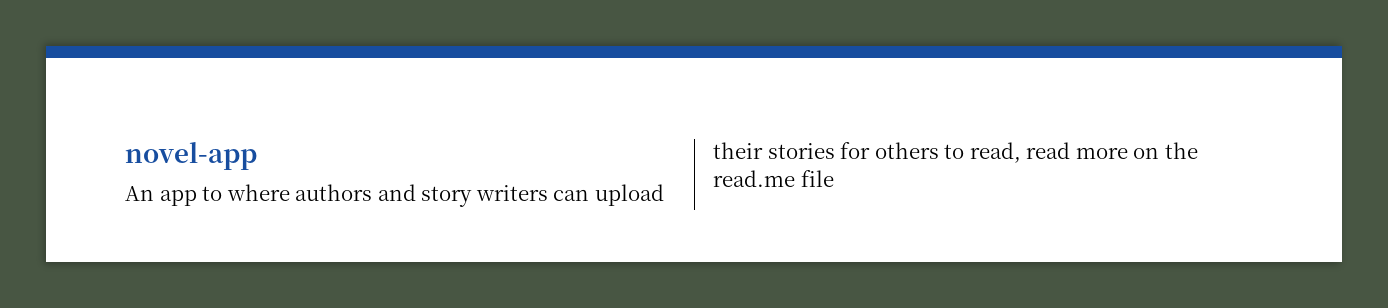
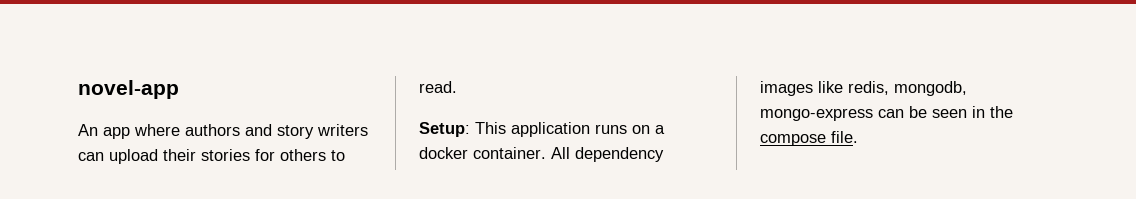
- An app to where authors and story writers can upload their stories for others to read, read more on the read.me file
+ An app where authors and story writers can upload their stories for others to read.
+ Setup: This application runs on a docker container. All dependency images like redis, mongodb, mongo-express can be seen in the compose file.

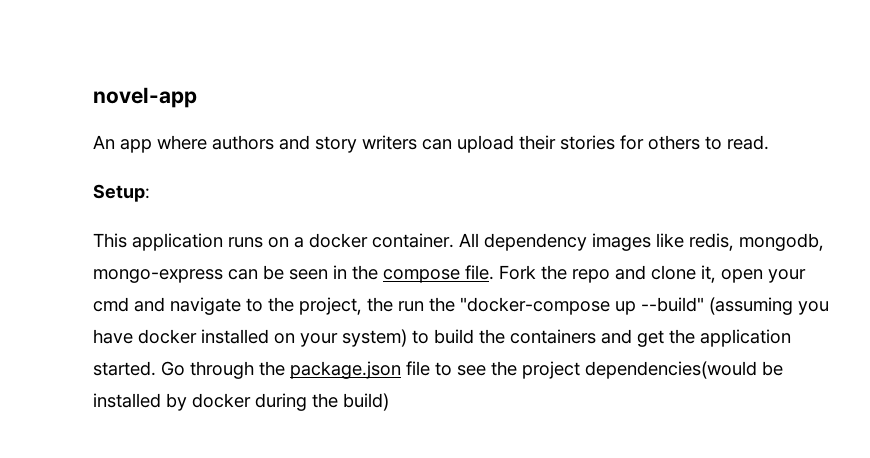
- Setup: This application runs on a docker container.
+ Setup:
+ This application runs on a docker container.
+ Fork the repo and clone it, open your cmd and navigate to the project, the run the "docker-compose up --build" (assuming you have docker installed on your system) to build the containers and get the application started. Go through the package.json file to see the project dependencies(would be installed by docker during the build)

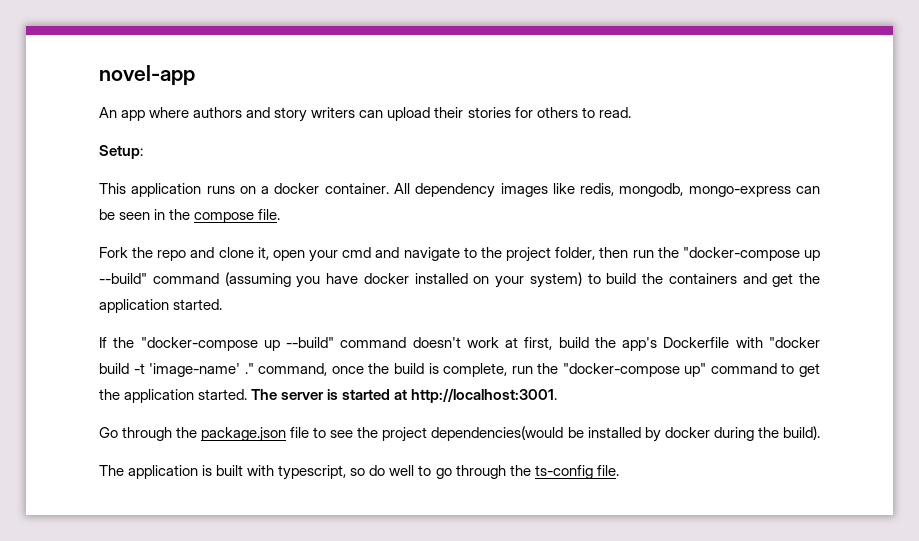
- All dependency images like redis, mongodb, mongo-express can be seen in the compose file. Fork the repo and clone it, open your cmd and navigate to the project, the run the "docker-compose up --build" (assuming you have docker installed on your system) to build the containers and get the application started. Go through the package.json file to see the project dependencies(would be installed by docker during the build)
+ All dependency images like redis, mongodb, mongo-express can be seen in the compose file.
+ Fork the repo and clone it, open your cmd and navigate to the project folder, then run the "docker-compose up --build" command (assuming you have docker installed on your system) to build the containers and get the application started.
+ If the "docker-compose up --build" command doesn't work at first, build the app's Dockerfile with "docker build -t 'image-name' ." command, once the build is complete, run the "docker-compose up" command to get the application started. The server is started at http://localhost:3001.
+ Go through the package.json file to see the project dependencies(would be installed by docker during the build).
+ The application is built with typescript, so do well to go through the ts-config file.

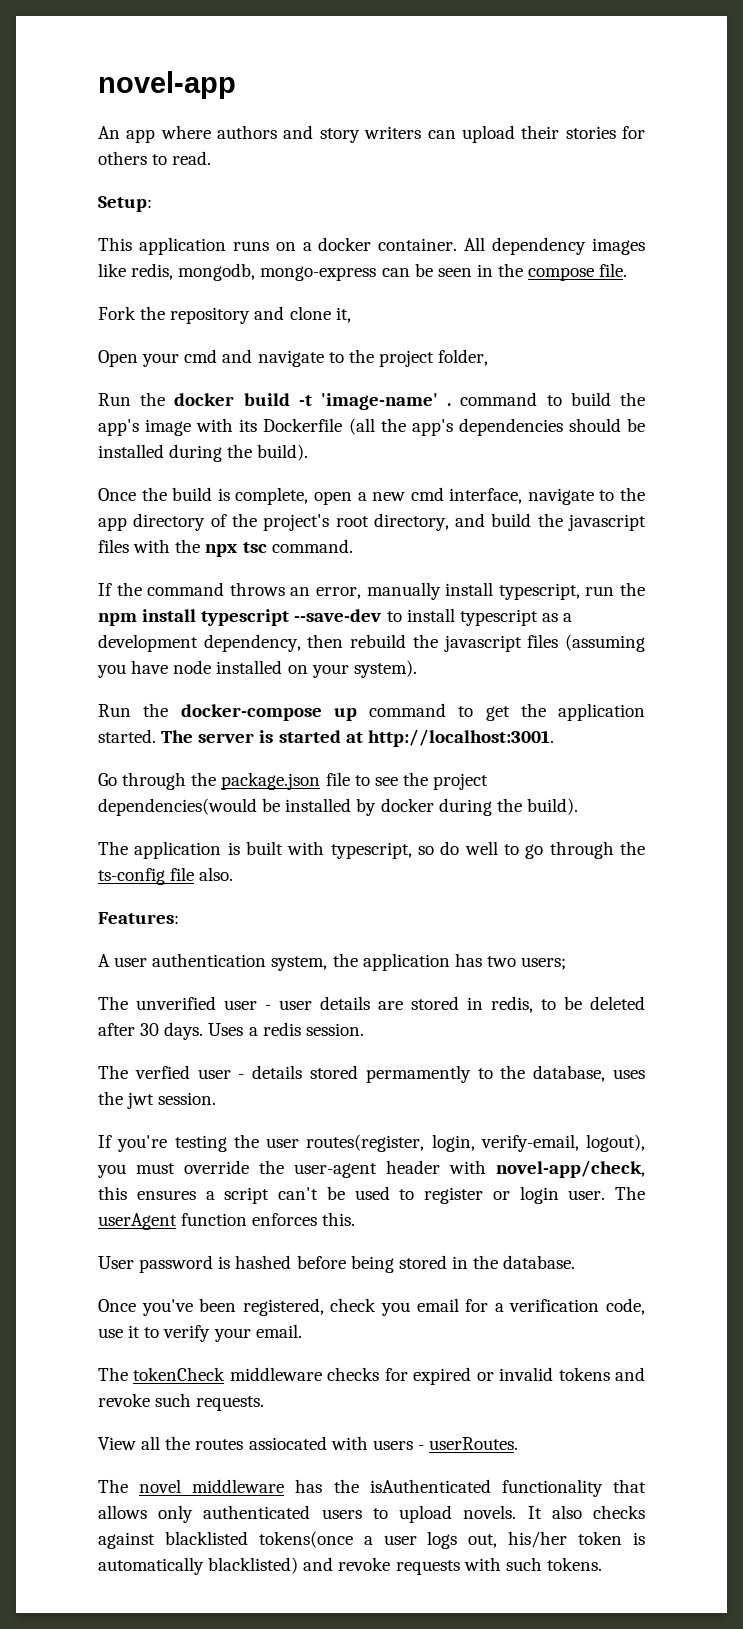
- Fork the repo and clone it, open your cmd and navigate to the project folder, then run the "docker-compose up --build" command (assuming you have docker installed on your system) to build the containers and get the application started.
- If the "docker-compose up --build" command doesn't work at first, build the app's Dockerfile with "docker build -t 'image-name' ." command, once the build is complete, run the "docker-compose up" command to get the application started.
+ Fork the repository and clone it,
+ Open your cmd and navigate to the project folder,
+ Run the docker build -t 'image-name' . command to build the app's image with its Dockerfile (all the app's dependencies should be installed during the build).
+ Once the build is complete, open a new cmd interface, navigate to the app directory of the project's root directory, and build the javascript files with the npx tsc command.
+ If the command throws an error, manually install typescript, run the npm install typescript --save-dev to install typescript as a development dependency, then rebuild the javascript files (assuming you have node installed on your system).
+ Run the docker-compose up command to get the application started.
- The application is built with typescript, so do well to go through the ts-config file.
+ The application is built with typescript, so do well to go through the ts-config file also.
+ Features:
+ A user authentication system, the application has two users;
+ The unverified user - user details are stored in redis, to be deleted after 30 days. Uses a redis session.
+ The verfied user - details stored permamently to the database, uses the jwt session.
+ If you're testing the user routes(register, login, verify-email, logout), you must override the user-agent header with novel-app/check, this ensures a script can't be used to register or login user. The userAgent function enforces this.
+ User password is hashed before being stored in the database.
+ Once you've been registered, check you email for a verification code, use it to verify your email.
+ The tokenCheck middleware checks for expired or invalid tokens and revoke such requests.
+ View all the routes assiocated with users - userRoutes.
+ The novel middleware has the isAuthenticated functionality that allows only authenticated users to upload novels. It also checks against blacklisted tokens(once a user logs out, his/her token is automatically blacklisted) and revoke requests with such tokens.

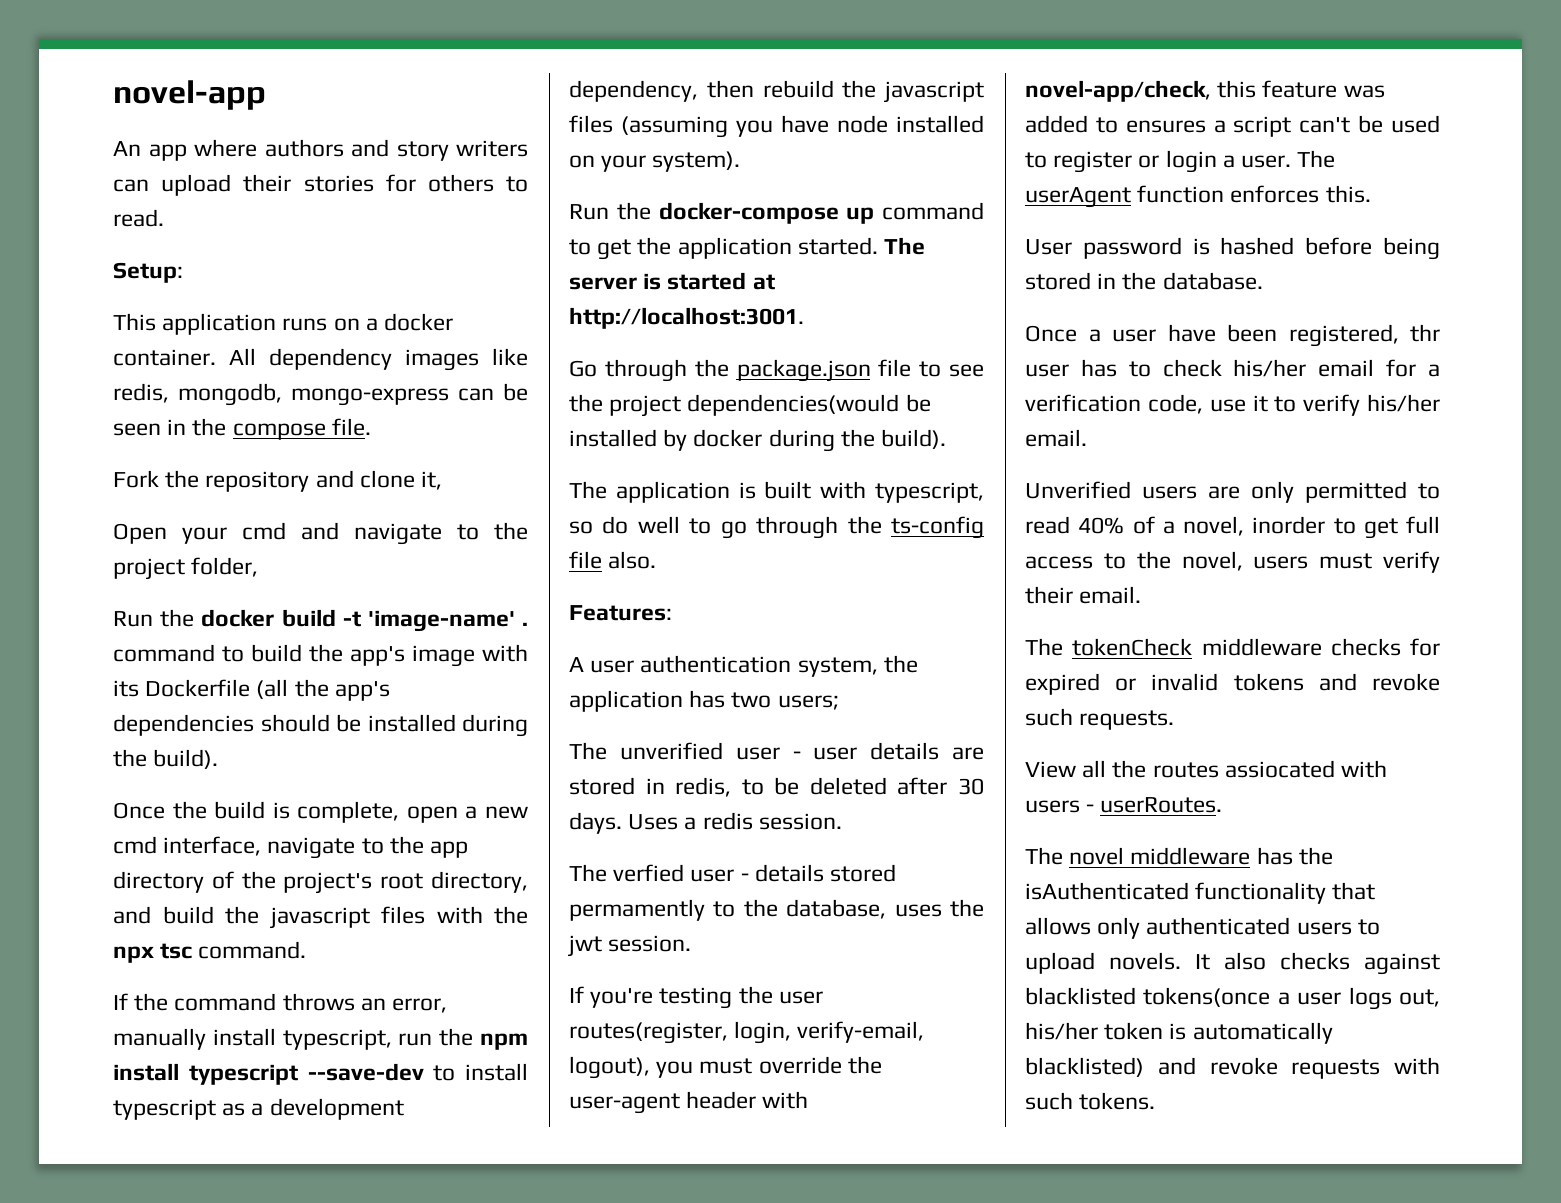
- If you're testing the user routes(register, login, verify-email, logout), you must override the user-agent header with novel-app/check, this ensures a script can't be used to register or login user.
+ If you're testing the user routes(register, login, verify-email, logout), you must override the user-agent header with novel-app/check, this feature was added to ensures a script can't be used to register or login a user.
- Once you've been registered, check you email for a verification code, use it to verify your email.
+ Once a user have been registered, thr user has to check his/her email for a verification code, use it to verify his/her email.
+ Unverified users are only permitted to read 40% of a novel, inorder to get full access to the novel, users must verify their email.

